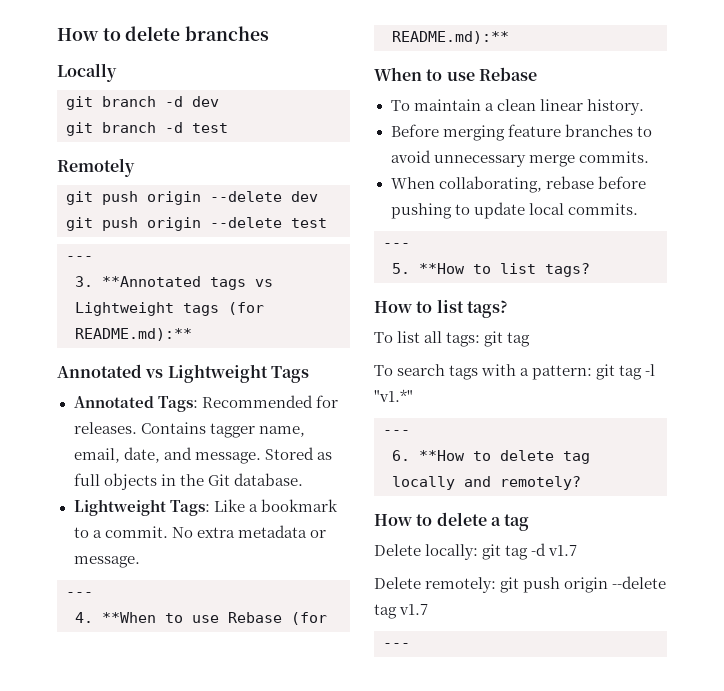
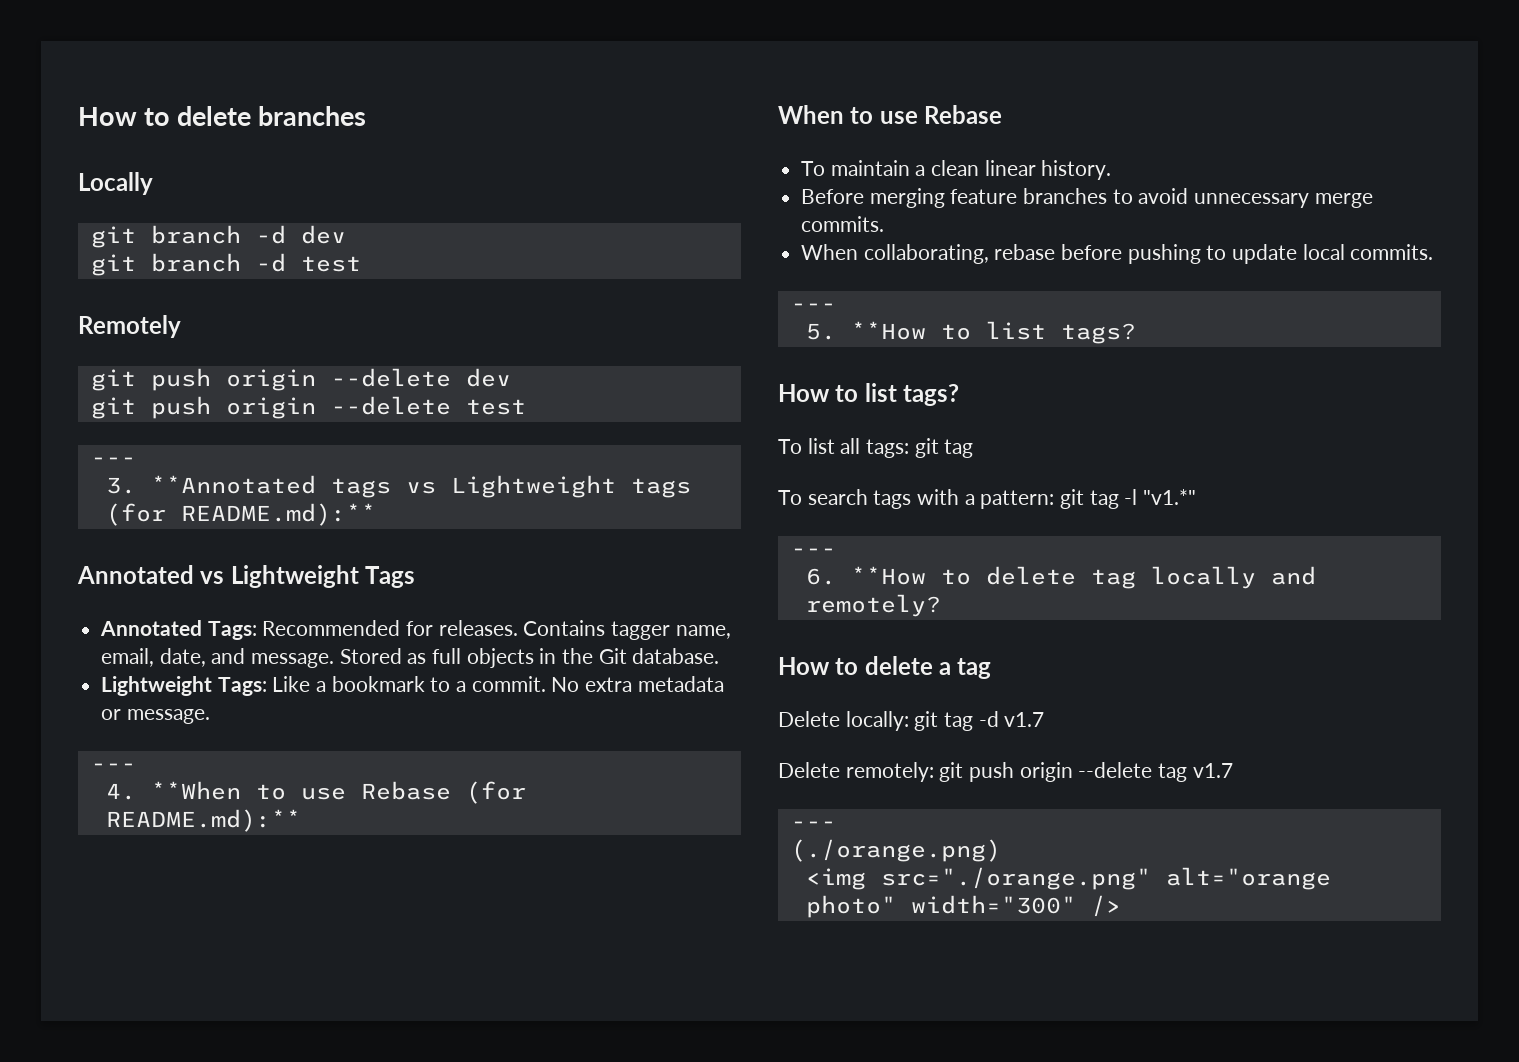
+ (./orange.png)
+ <img src="./orange.png" alt="orange photo" width="300" />

